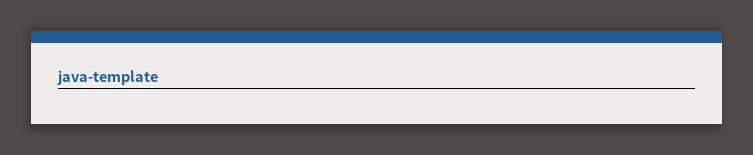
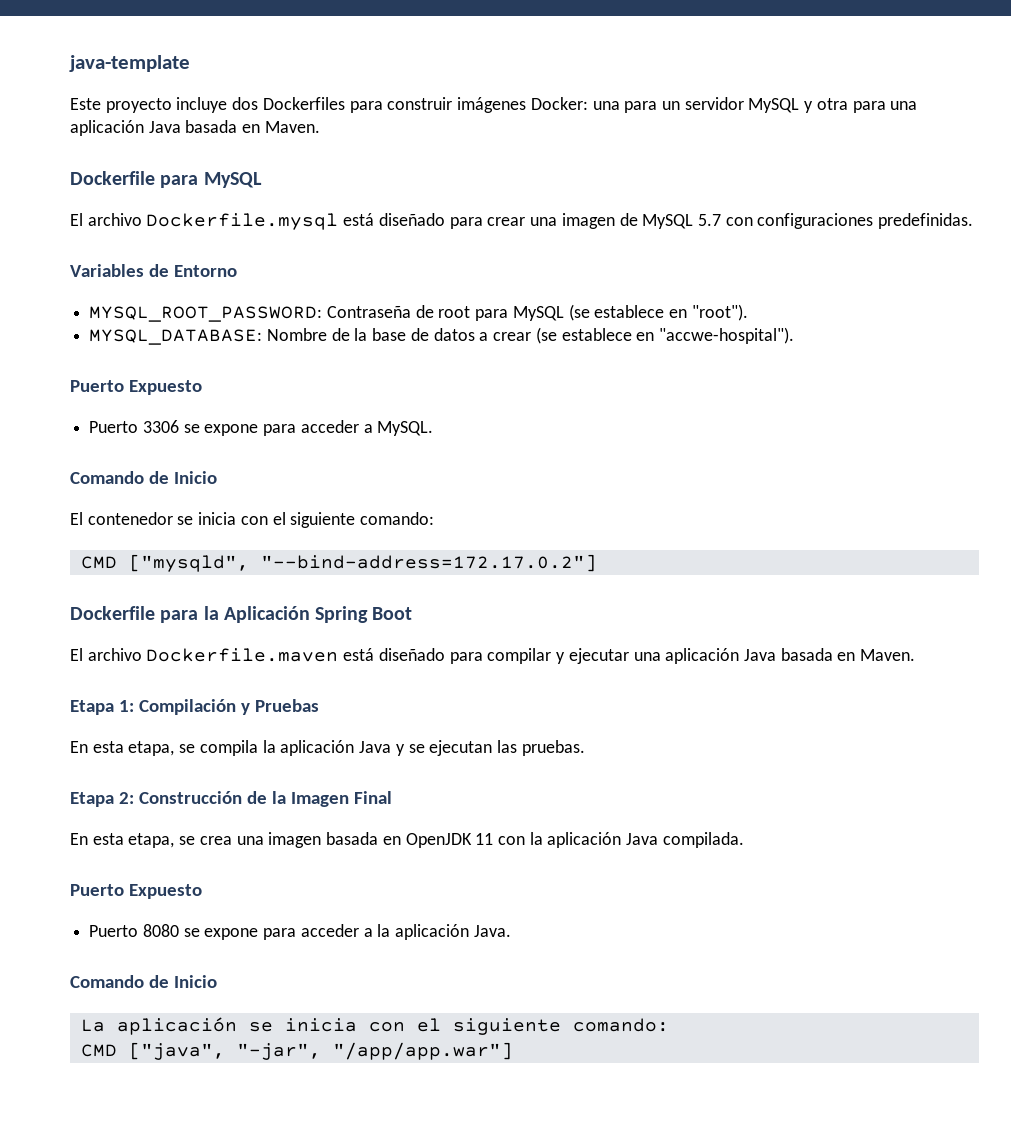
+ Este proyecto incluye dos Dockerfiles para construir imágenes Docker: una para un servidor MySQL y otra para una aplicación Java basada en Maven.
+ Dockerfile para MySQL
+ El archivo Dockerfile.mysql está diseñado para crear una imagen de MySQL 5.7 con configuraciones predefinidas.
+ Variables de Entorno
+ MYSQL_ROOT_PASSWORD: Contraseña de root para MySQL (se establece en "root").
+ MYSQL_DATABASE: Nombre de la base de datos a crear (se establece en "accwe-hospital").
+ Puerto Expuesto
+ Puerto 3306 se expone para acceder a MySQL.
+ Comando de Inicio
+ El contenedor se inicia con el siguiente comando:
+ CMD ["mysqld", "--bind-address=172.17.0.2"]
+ Dockerfile para la Aplicación Spring Boot
+ El archivo Dockerfile.maven está diseñado para compilar y ejecutar una aplicación Java basada en Maven.
+ Etapa 1: Compilación y Pruebas
+ En esta etapa, se compila la aplicación Java y se ejecutan las pruebas.
+ Etapa 2: Construcción de la Imagen Final
+ En esta etapa, se crea una imagen basada en OpenJDK 11 con la aplicación Java compilada.
+ Puerto Expuesto
+ Puerto 8080 se expone para acceder a la aplicación Java.
+ Comando de Inicio
+ La aplicación se inicia con el siguiente comando:
+ CMD ["java", "-jar", "/app/app.war"]

